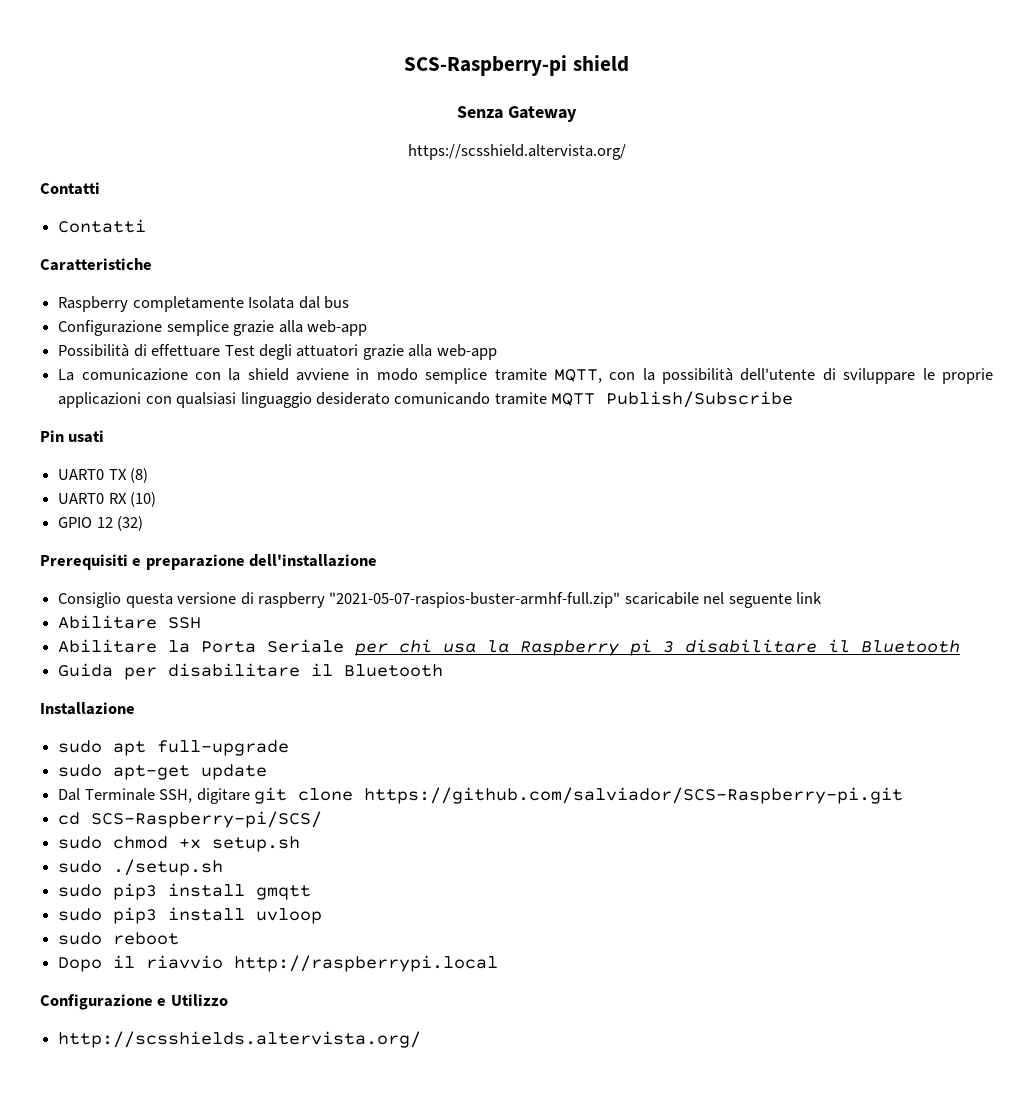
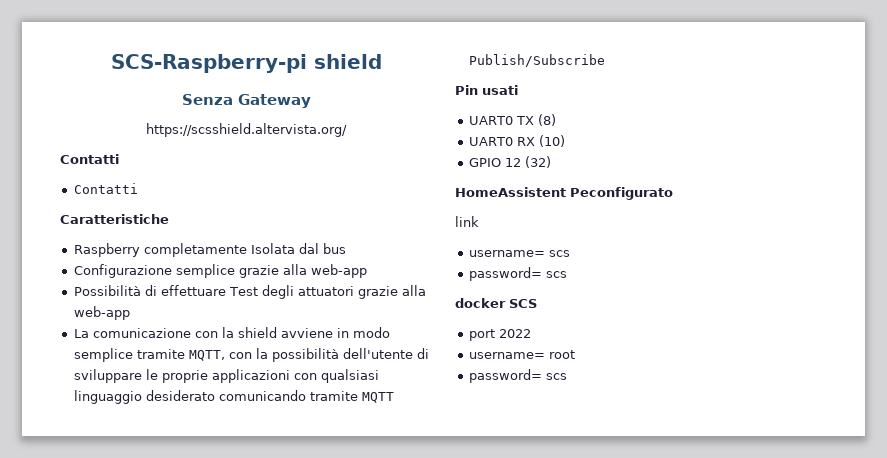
- Prerequisiti e preparazione dell'installazione
- Consiglio questa versione di raspberry "2021-05-07-raspios-buster-armhf-full.zip" scaricabile nel seguente link
- Abilitare SSH
- Abilitare la Porta Seriale per chi usa la Raspberry pi 3 disabilitare il Bluetooth
- Guida per disabilitare il Bluetooth
- Installazione
- sudo apt full-upgrade
- sudo apt-get update
- Dal Terminale SSH, digitare git clone https://github.com/salviador/SCS-Raspberry-pi.git
- cd SCS-Raspberry-pi/SCS/
- sudo chmod +x setup.sh
- sudo ./setup.sh
- sudo pip3 install gmqtt
- sudo pip3 install uvloop
- sudo reboot
- Dopo il riavvio http://raspberrypi.local
- Configurazione e Utilizzo
- http://scsshields.altervista.org/
+ HomeAssistent Peconfigurato
+ link
+ username= scs
+ password= scs
+ docker SCS
+ port 2022
+ username= root
+ password= scs

